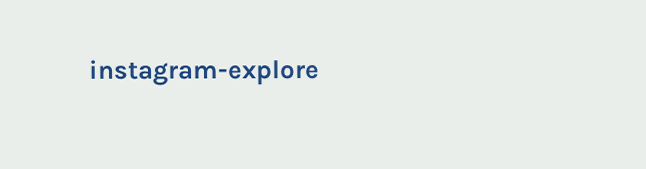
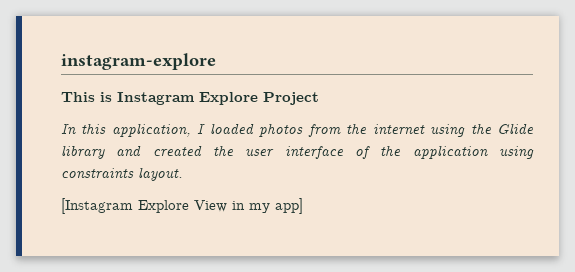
+ This is Instagram Explore Project
+ In this application, I loaded photos from the internet using the Glide library and created the user interface of the application using constraints layout.
+ [Instagram Explore View in my app]

